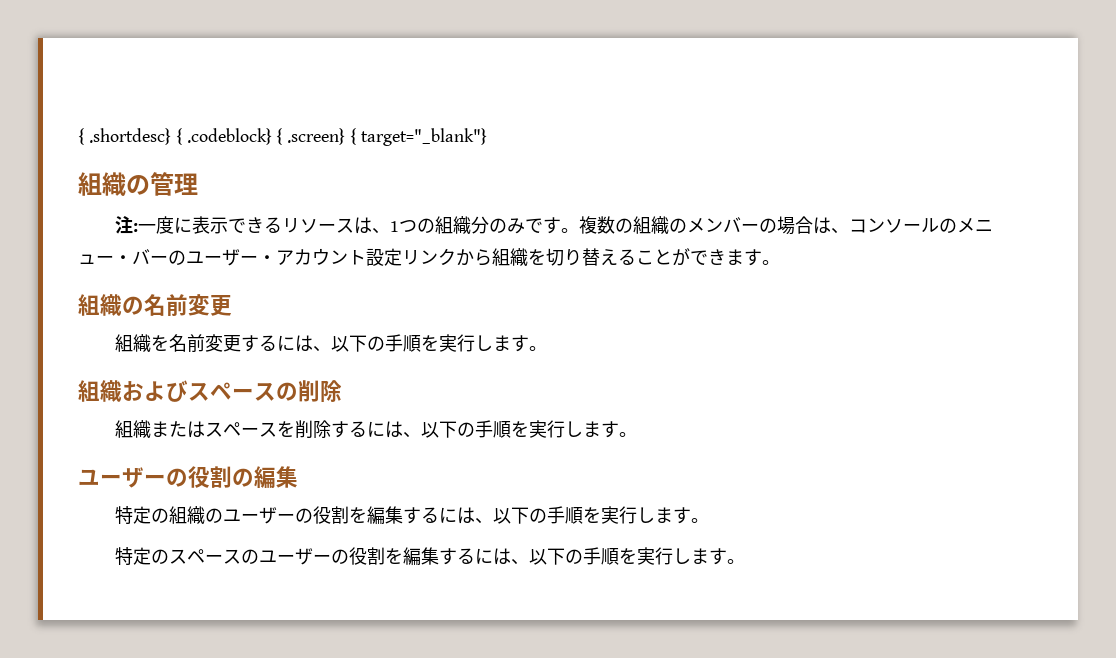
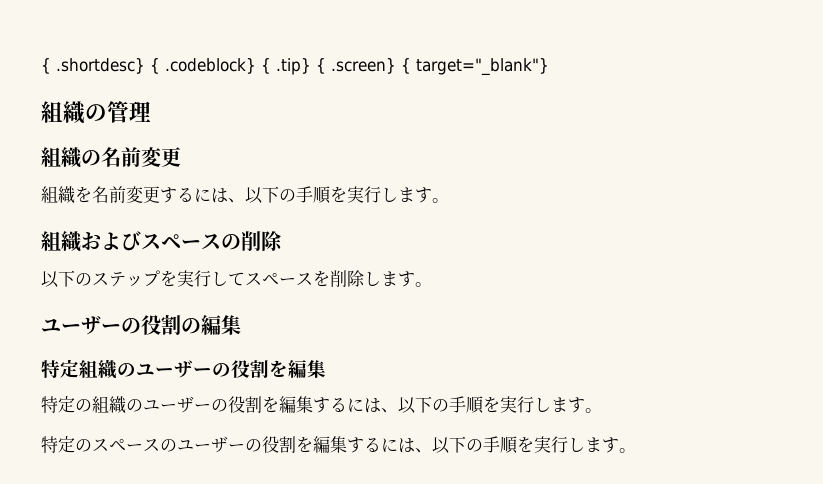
- { .shortdesc} { .codeblock} { .screen} { target="_blank"}
+ { .shortdesc} { .codeblock} { .tip} { .screen} { target="_blank"}
- 注:一度に表示できるリソースは、1つの組織分のみです。複数の組織のメンバーの場合は、コンソールのメニュー・バーのユーザー・アカウント設定リンクから組織を切り替えることができます。
- 組織またはスペースを削除するには、以下の手順を実行します。
+ 以下のステップを実行してスペースを削除します。
+ 特定組織のユーザーの役割を編集

